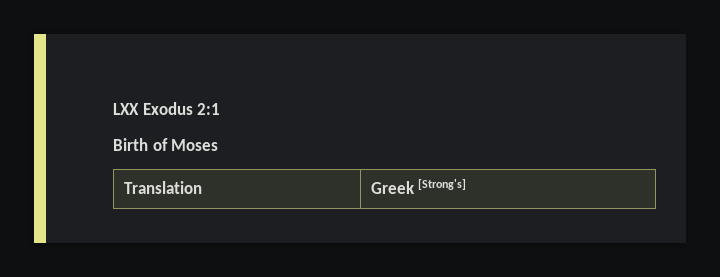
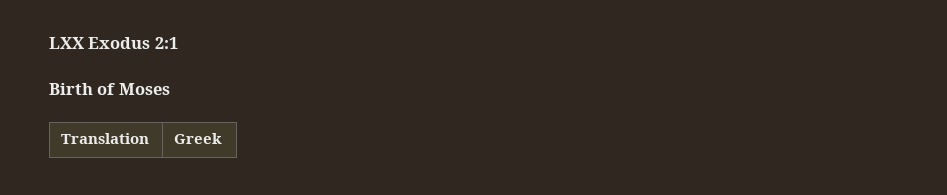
- Translation | Greek [Strong's]
+ Translation | Greek

